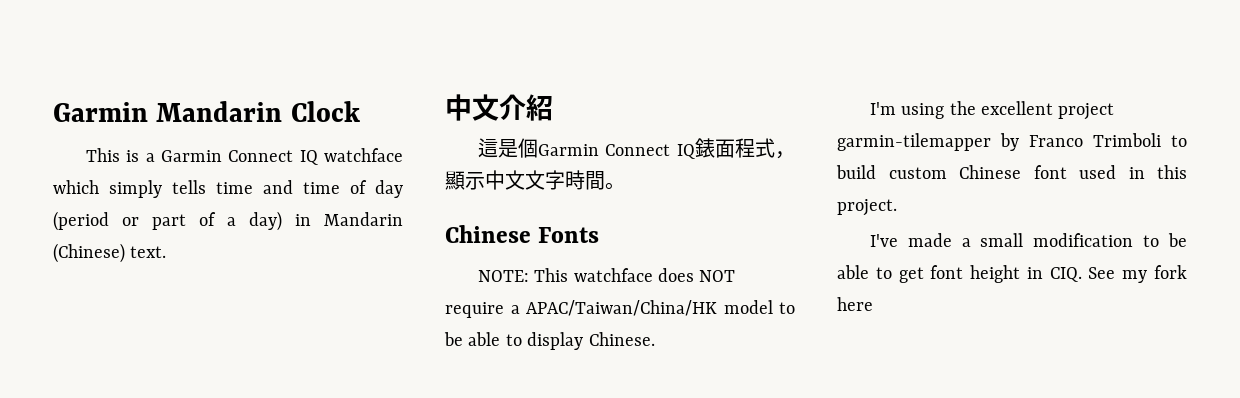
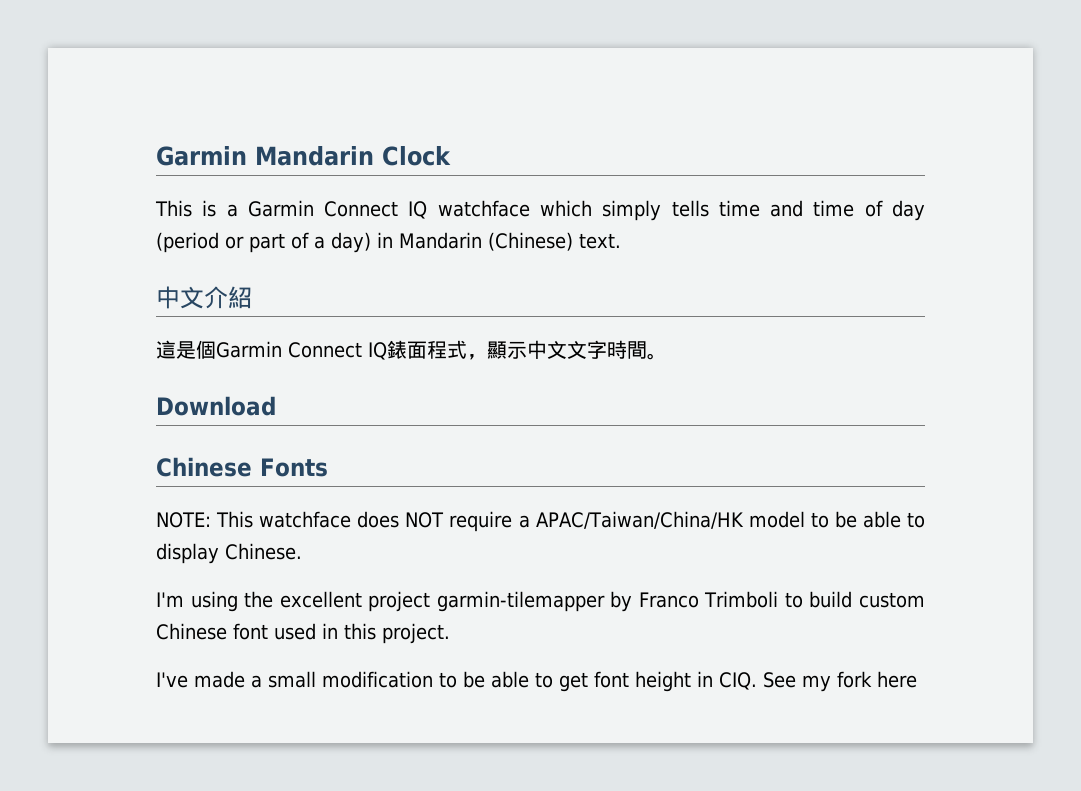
+ Download

